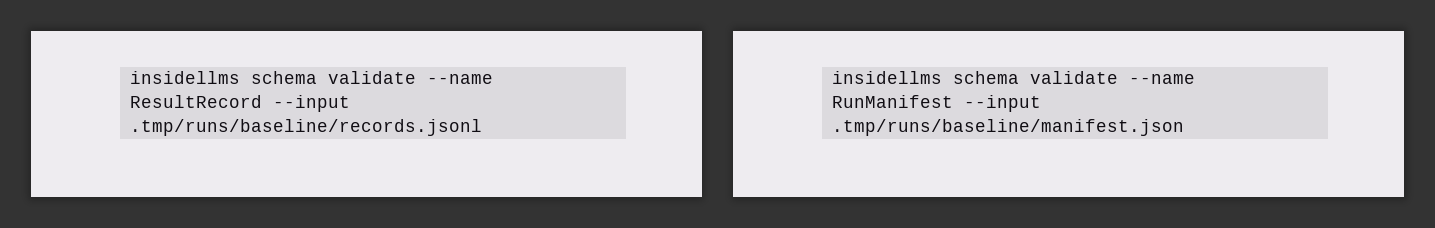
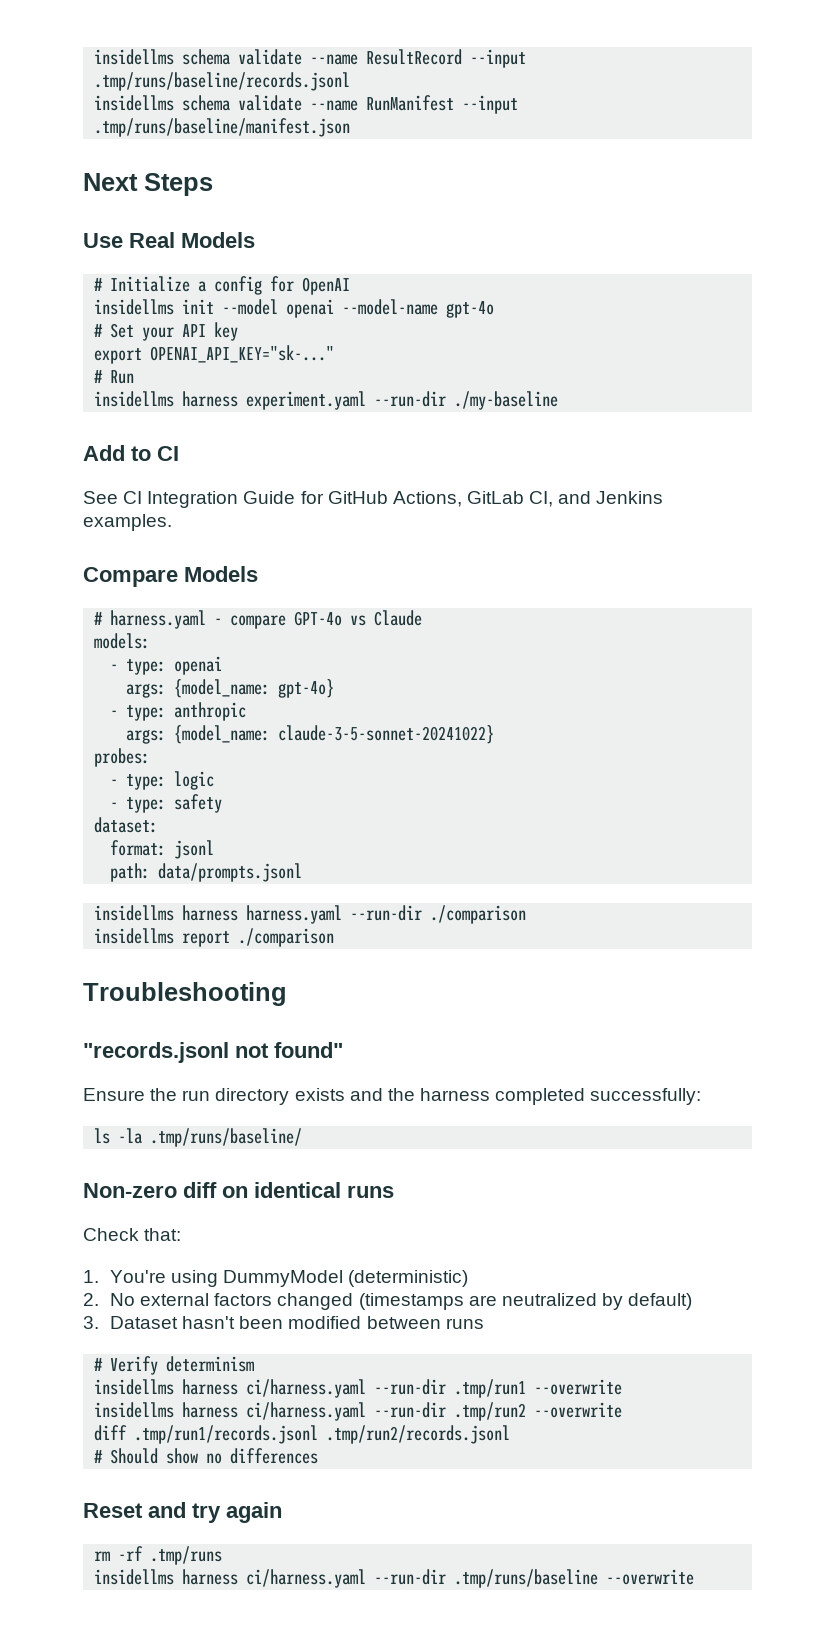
+ Next Steps
+ Use Real Models
+ # Initialize a config for OpenAI
+ insidellms init --model openai --model-name gpt-4o
+ # Set your API key
+ export OPENAI_API_KEY="sk-..."
+ # Run
+ insidellms harness experiment.yaml --run-dir ./my-baseline
+ Add to CI
+ See CI Integration Guide for GitHub Actions, GitLab CI, and Jenkins examples.
+ Compare Models
+ # harness.yaml - compare GPT-4o vs Claude
+ models:
+ - type: openai
+ args: {model_name: gpt-4o}
+ - type: anthropic
+ args: {model_name: claude-3-5-sonnet-20241022}
+ probes:
+ - type: logic
+ - type: safety
+ dataset:
+ format: jsonl
+ path: data/prompts.jsonl
+ insidellms harness harness.yaml --run-dir ./comparison
+ insidellms report ./comparison
+ Troubleshooting
+ "records.jsonl not found"
+ Ensure the run directory exists and the harness completed successfully:
+ ls -la .tmp/runs/baseline/
+ Non-zero diff on identical runs
+ Check that:
+ 1. You're using DummyModel (deterministic)
+ 2. No external factors changed (timestamps are neutralized by default)
+ 3. Dataset hasn't been modified between runs
+ # Verify determinism
+ insidellms harness ci/harness.yaml --run-dir .tmp/run1 --overwrite
+ insidellms harness ci/harness.yaml --run-dir .tmp/run2 --overwrite
+ diff .tmp/run1/records.jsonl .tmp/run2/records.jsonl
+ # Should show no differences
+ Reset and try again
+ rm -rf .tmp/runs
+ insidellms harness ci/harness.yaml --run-dir .tmp/runs/baseline --overwrite

